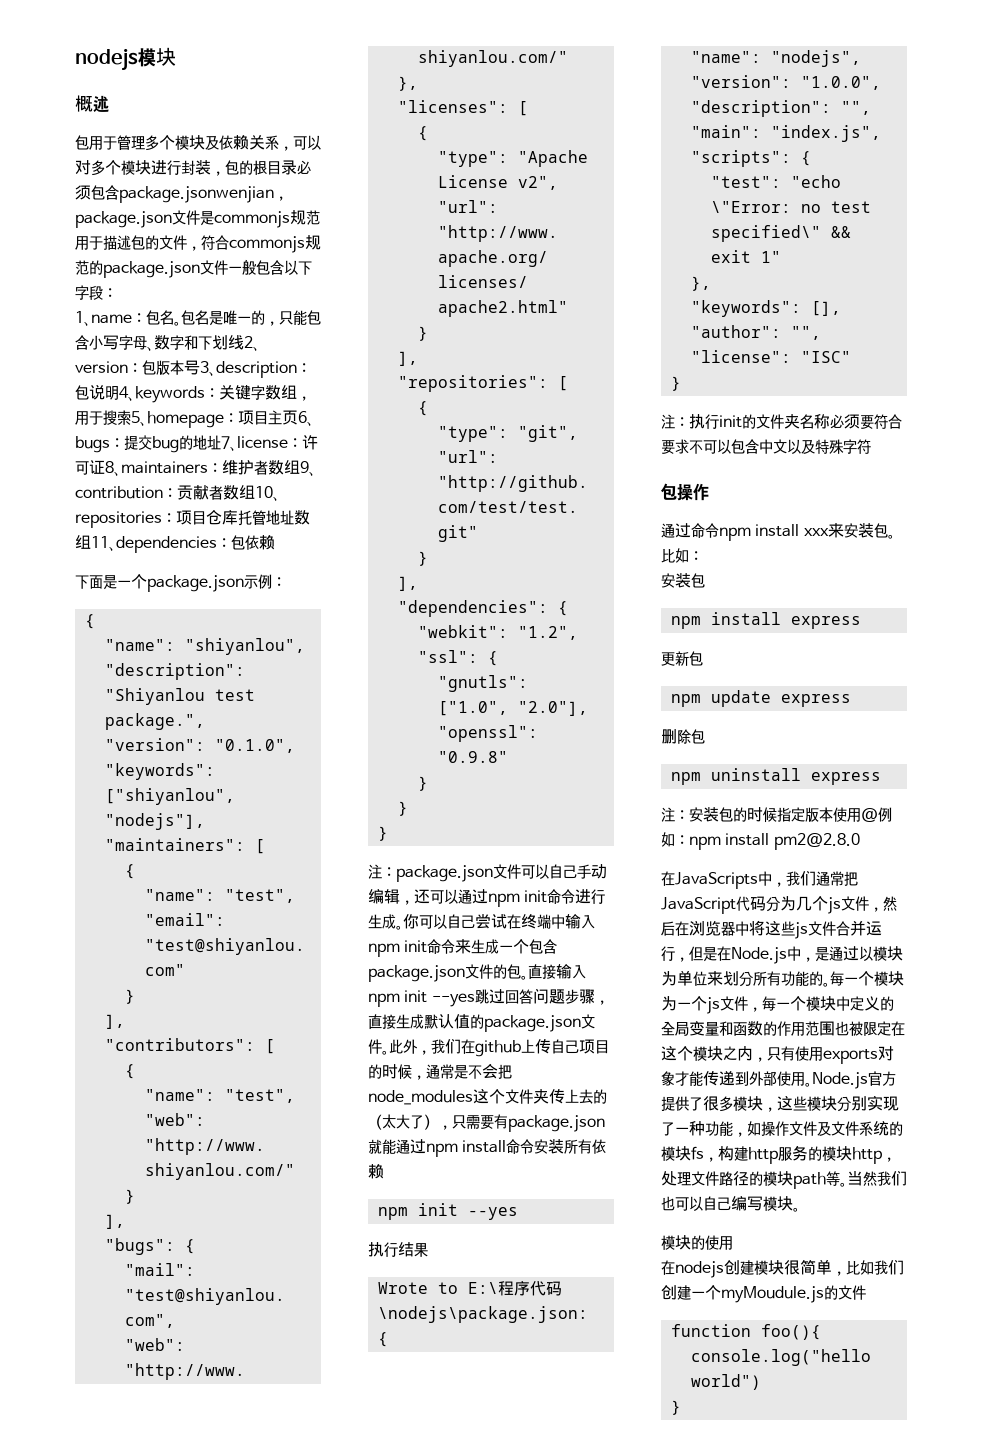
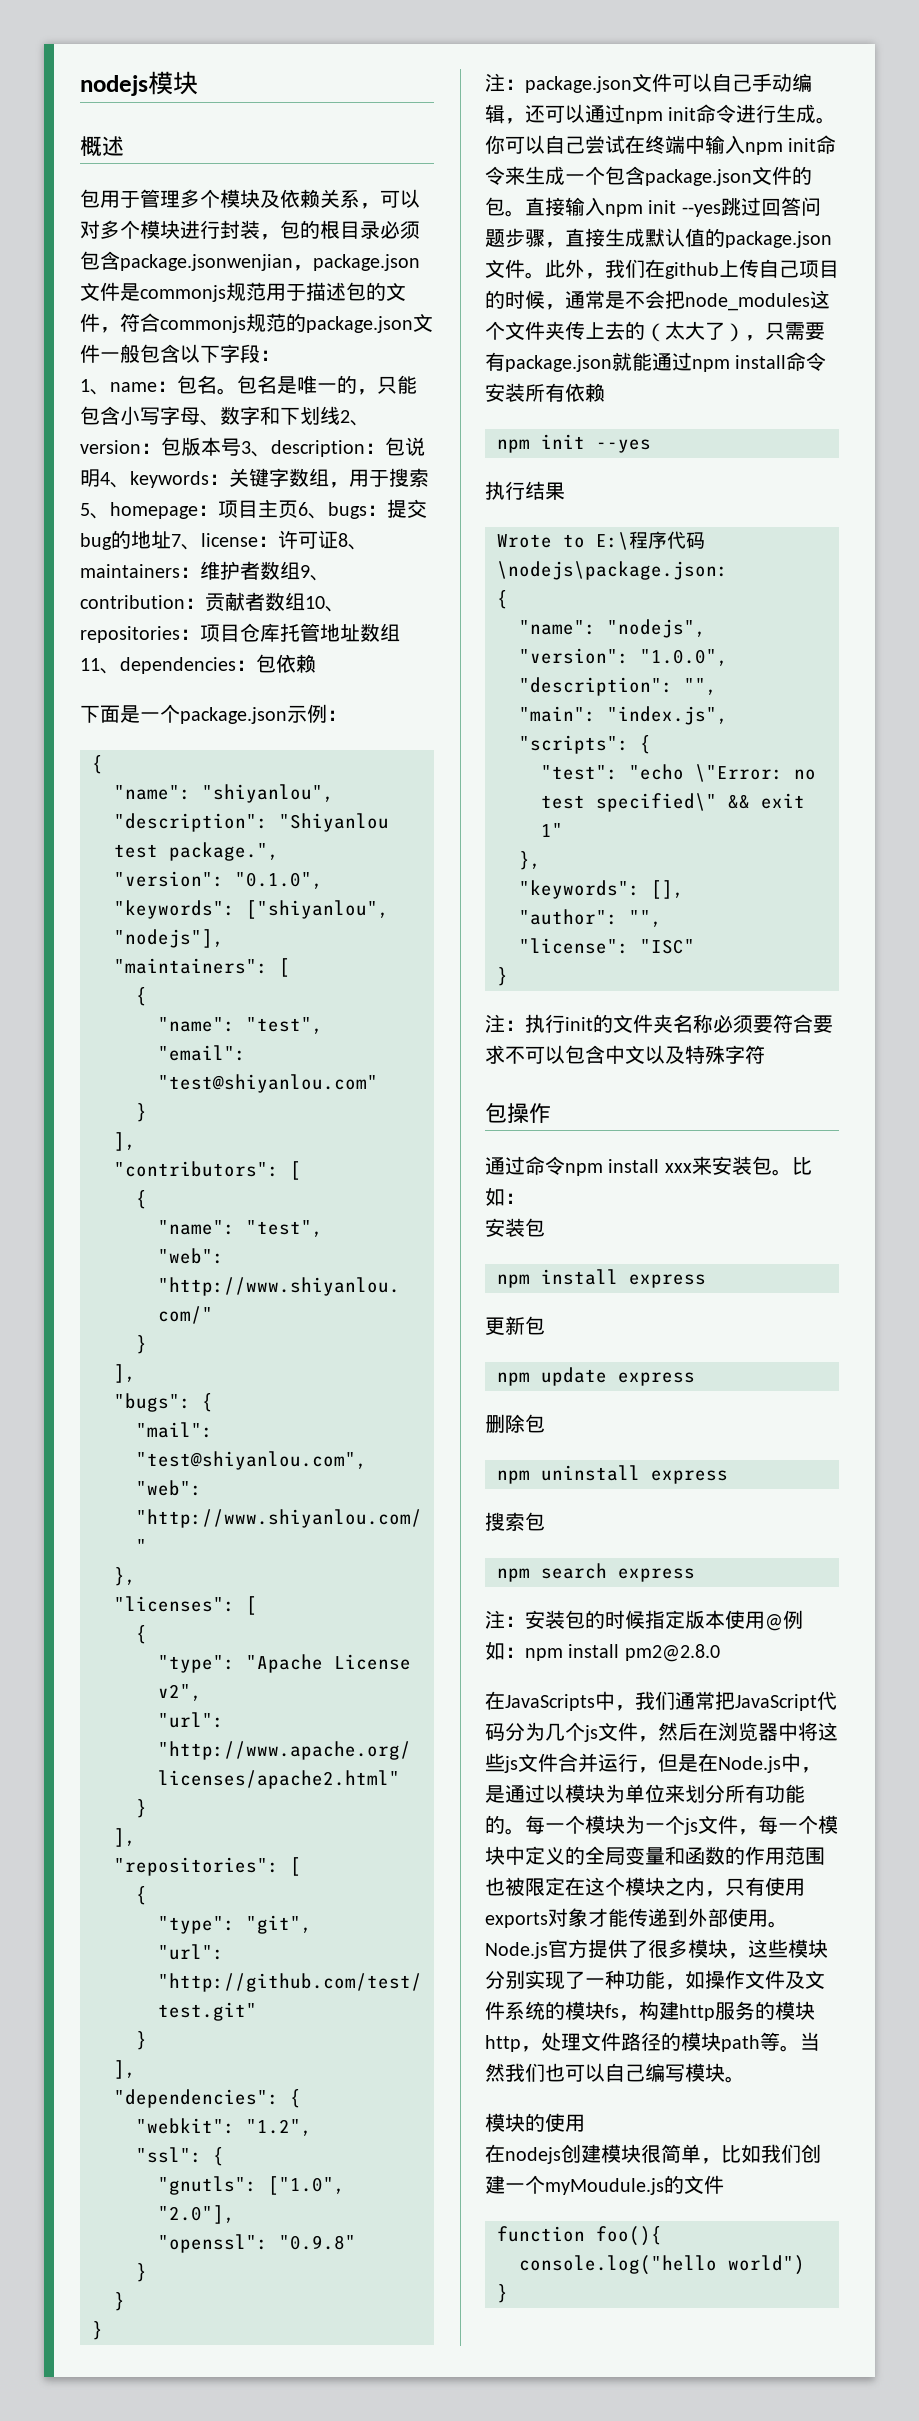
+ 搜索包
+ npm search express

